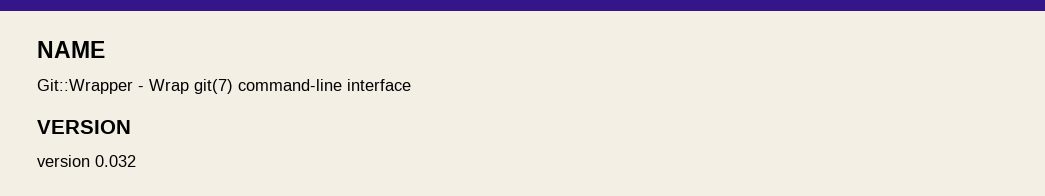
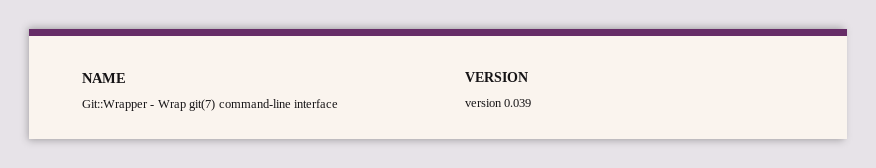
- version 0.032
+ version 0.039

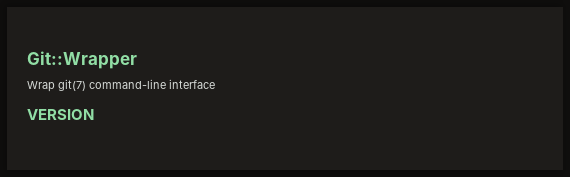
- NAME
- Git::Wrapper - Wrap git(7) command-line interface
+ Git::Wrapper
+ Wrap git(7) command-line interface
- version 0.039

